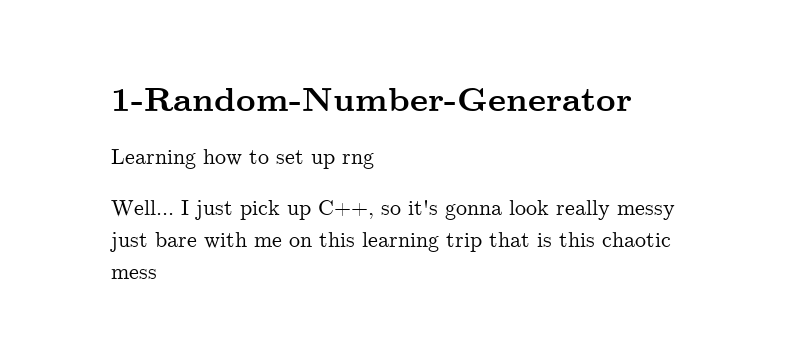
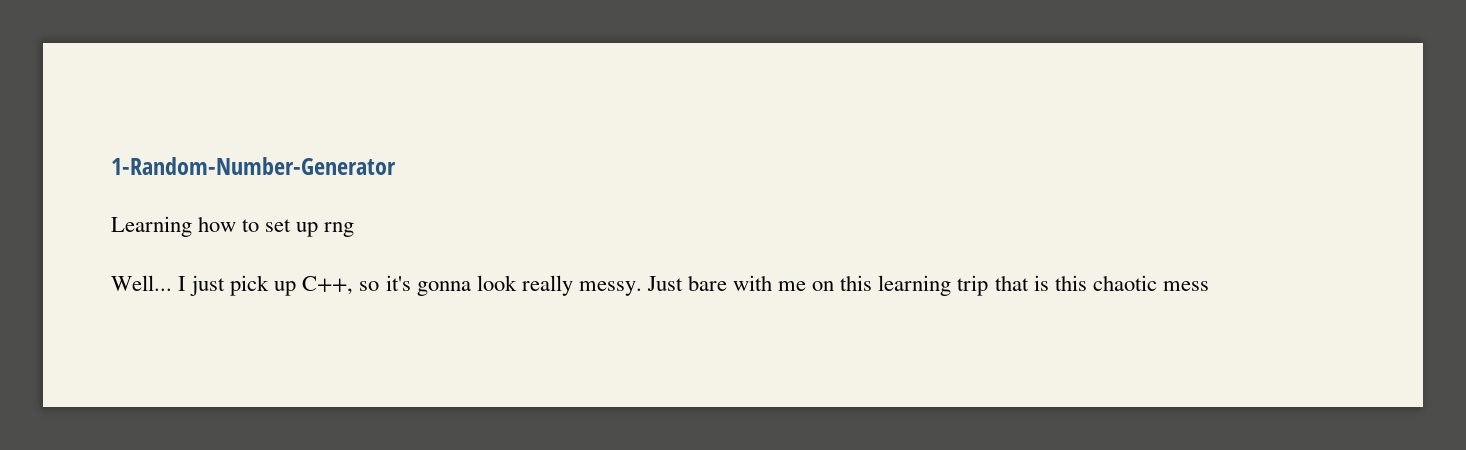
- I just pick up C++, so it's gonna look really messy just bare with me on this learning trip that is this chaotic mess
+ I just pick up C++, so it's gonna look really messy. Just bare with me on this learning trip that is this chaotic mess

